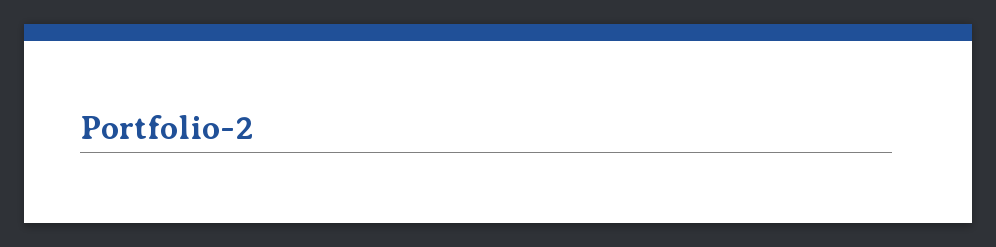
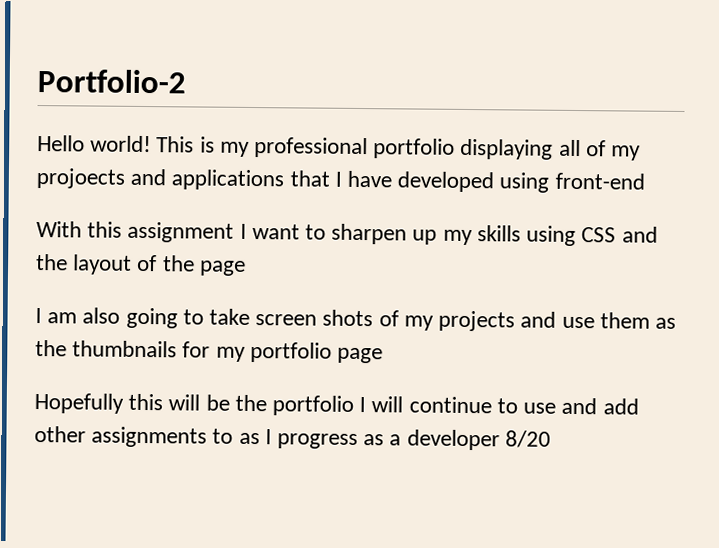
+ Hello world! This is my professional portfolio displaying all of my projoects and applications that I have developed using front-end
+ With this assignment I want to sharpen up my skills using CSS and the layout of the page
+ I am also going to take screen shots of my projects and use them as the thumbnails for my portfolio page
+ Hopefully this will be the portfolio I will continue to use and add other assignments to as I progress as a developer 8/20

